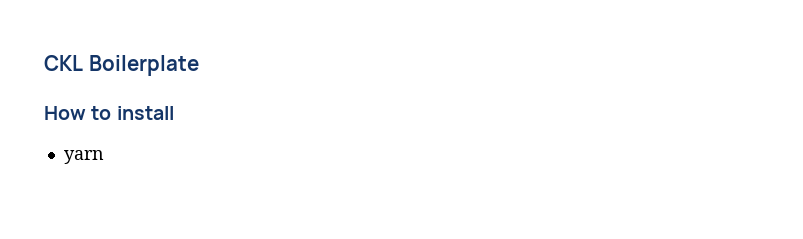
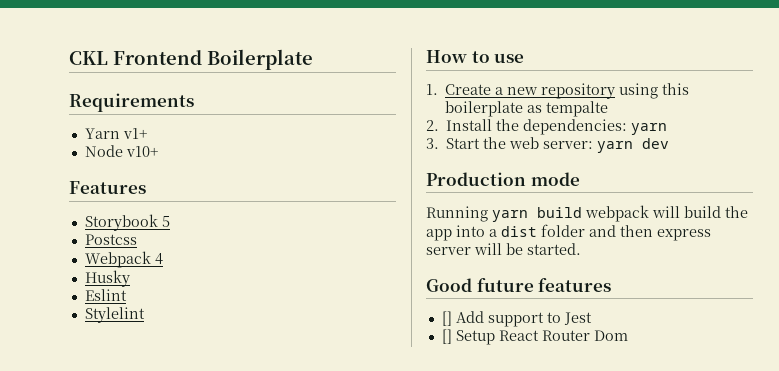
- CKL Boilerplate
+ CKL Frontend Boilerplate
- How to install
- yarn
+ Requirements
+ Yarn v1+
+ Node v10+
+ Features
+ Storybook 5
+ Postcss
+ Webpack 4
+ Husky
+ Eslint
+ Stylelint
+ How to use
+ 1. Create a new repository using this boilerplate as tempalte
+ 2. Install the dependencies: yarn
+ 3. Start the web server: yarn dev
+ Production mode
+ Running yarn build webpack will build the app into a dist folder and then express server will be started.
+ Good future features
+ [] Add support to Jest
+ [] Setup React Router Dom

